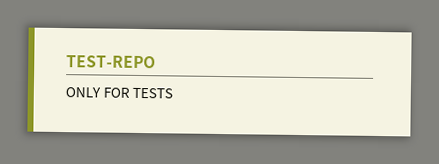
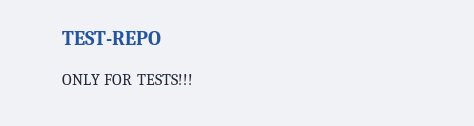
- ONLY FOR TESTS
+ ONLY FOR TESTS!!!

